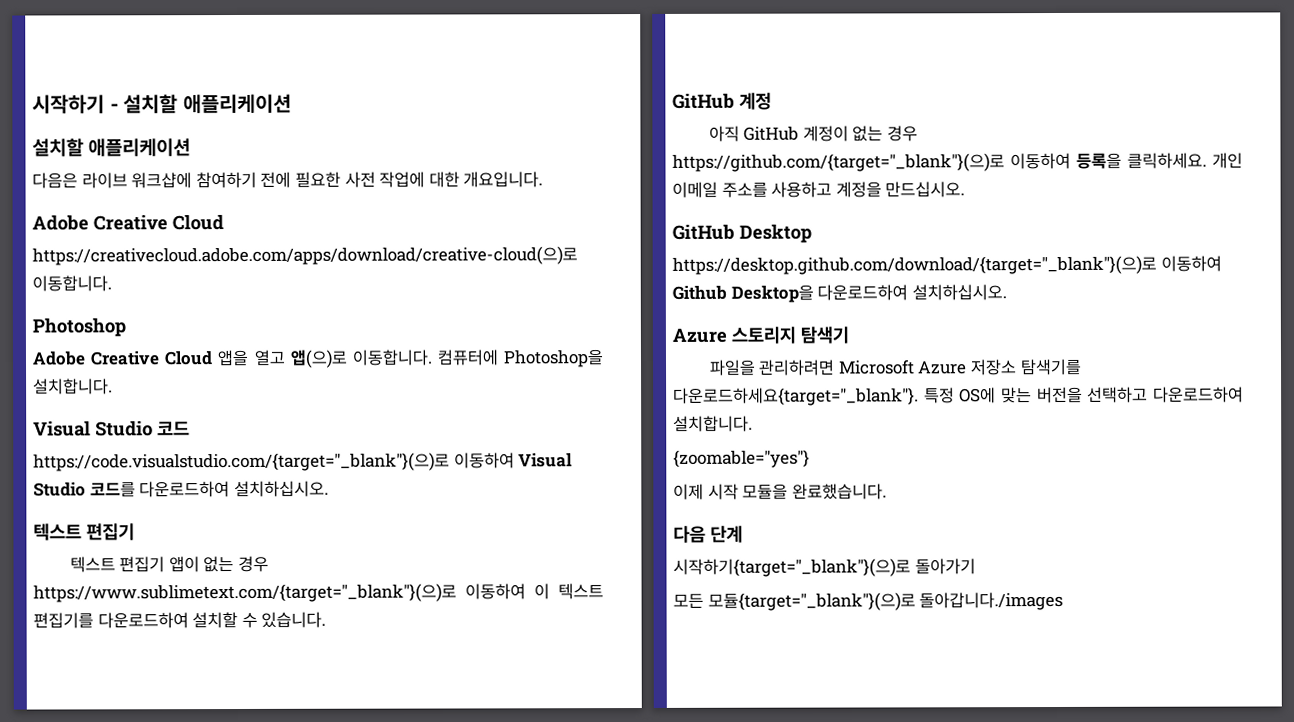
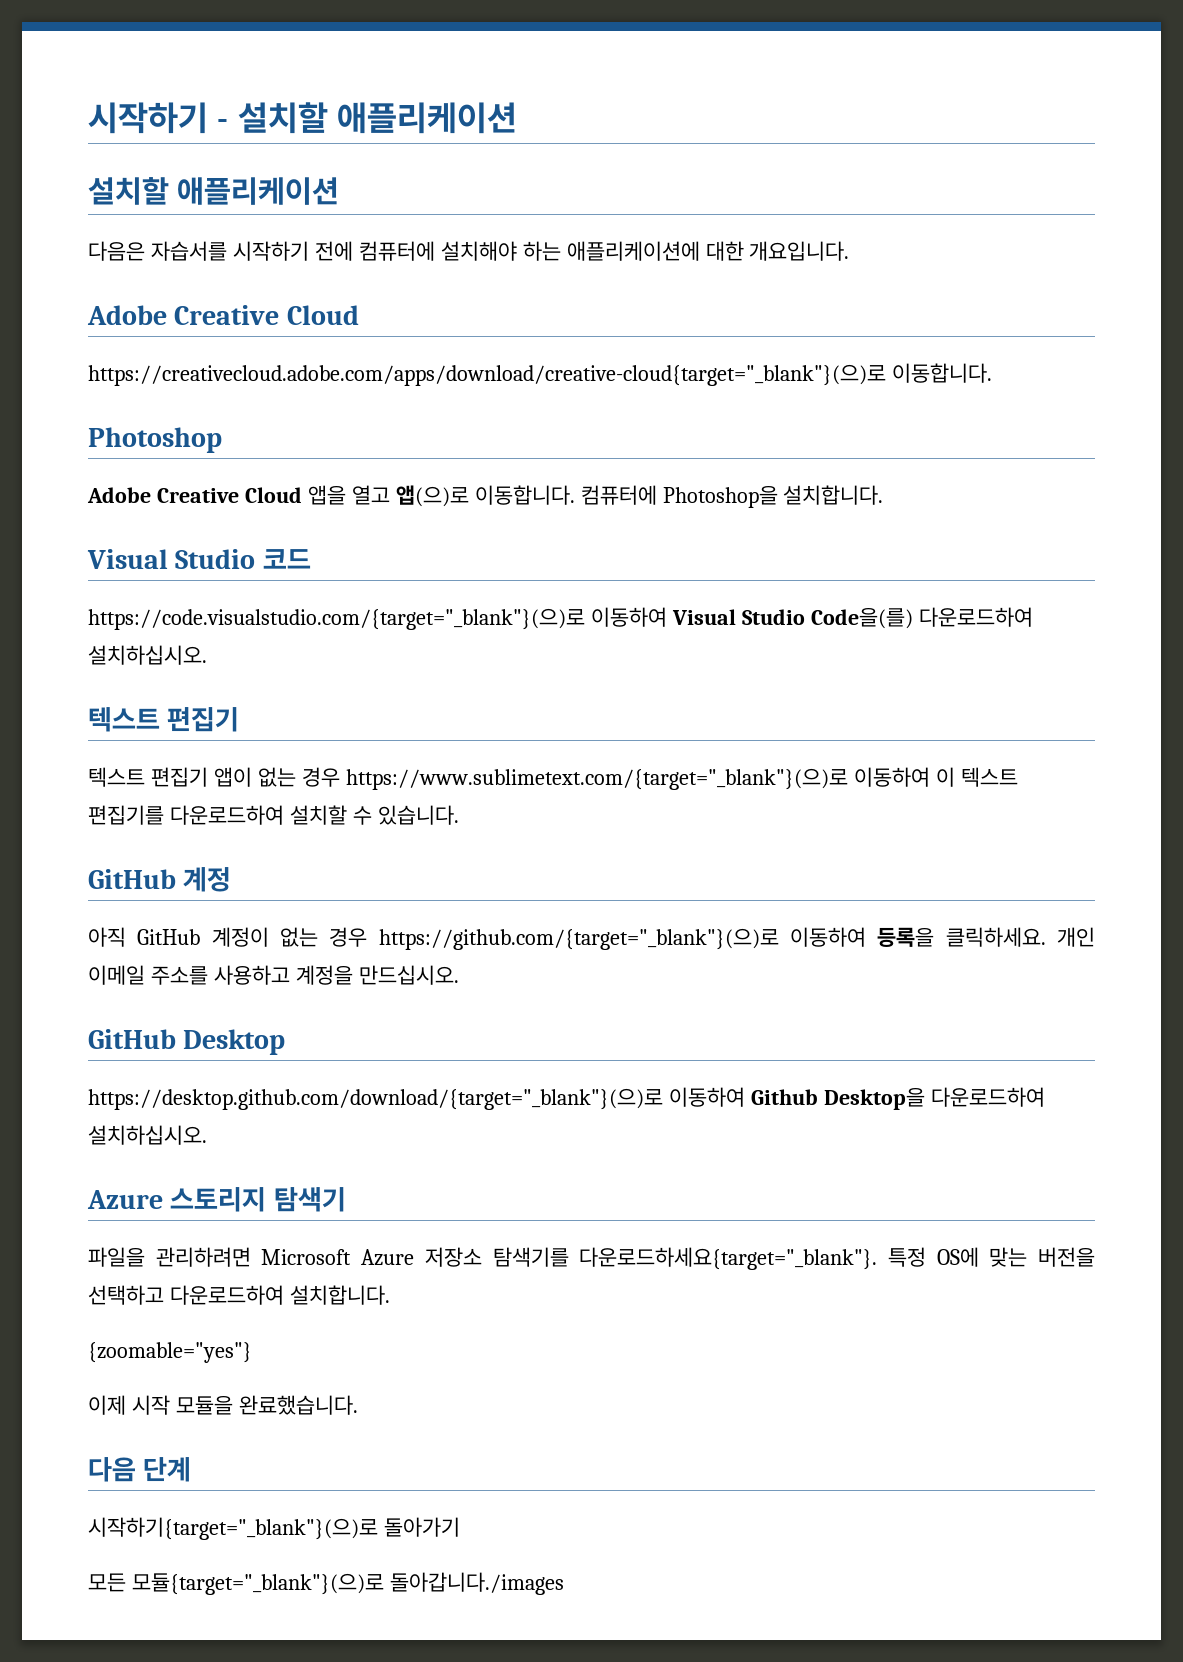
- 다음은 라이브 워크샵에 참여하기 전에 필요한 사전 작업에 대한 개요입니다.
+ 다음은 자습서를 시작하기 전에 컴퓨터에 설치해야 하는 애플리케이션에 대한 개요입니다.
- https://creativecloud.adobe.com/apps/download/creative-cloud(으)로 이동합니다.
+ https://creativecloud.adobe.com/apps/download/creative-cloud{target="_blank"}(으)로 이동합니다.
- https://code.visualstudio.com/{target="_blank"}(으)로 이동하여 Visual Studio 코드를 다운로드하여 설치하십시오.
+ https://code.visualstudio.com/{target="_blank"}(으)로 이동하여 Visual Studio Code을(를) 다운로드하여 설치하십시오.

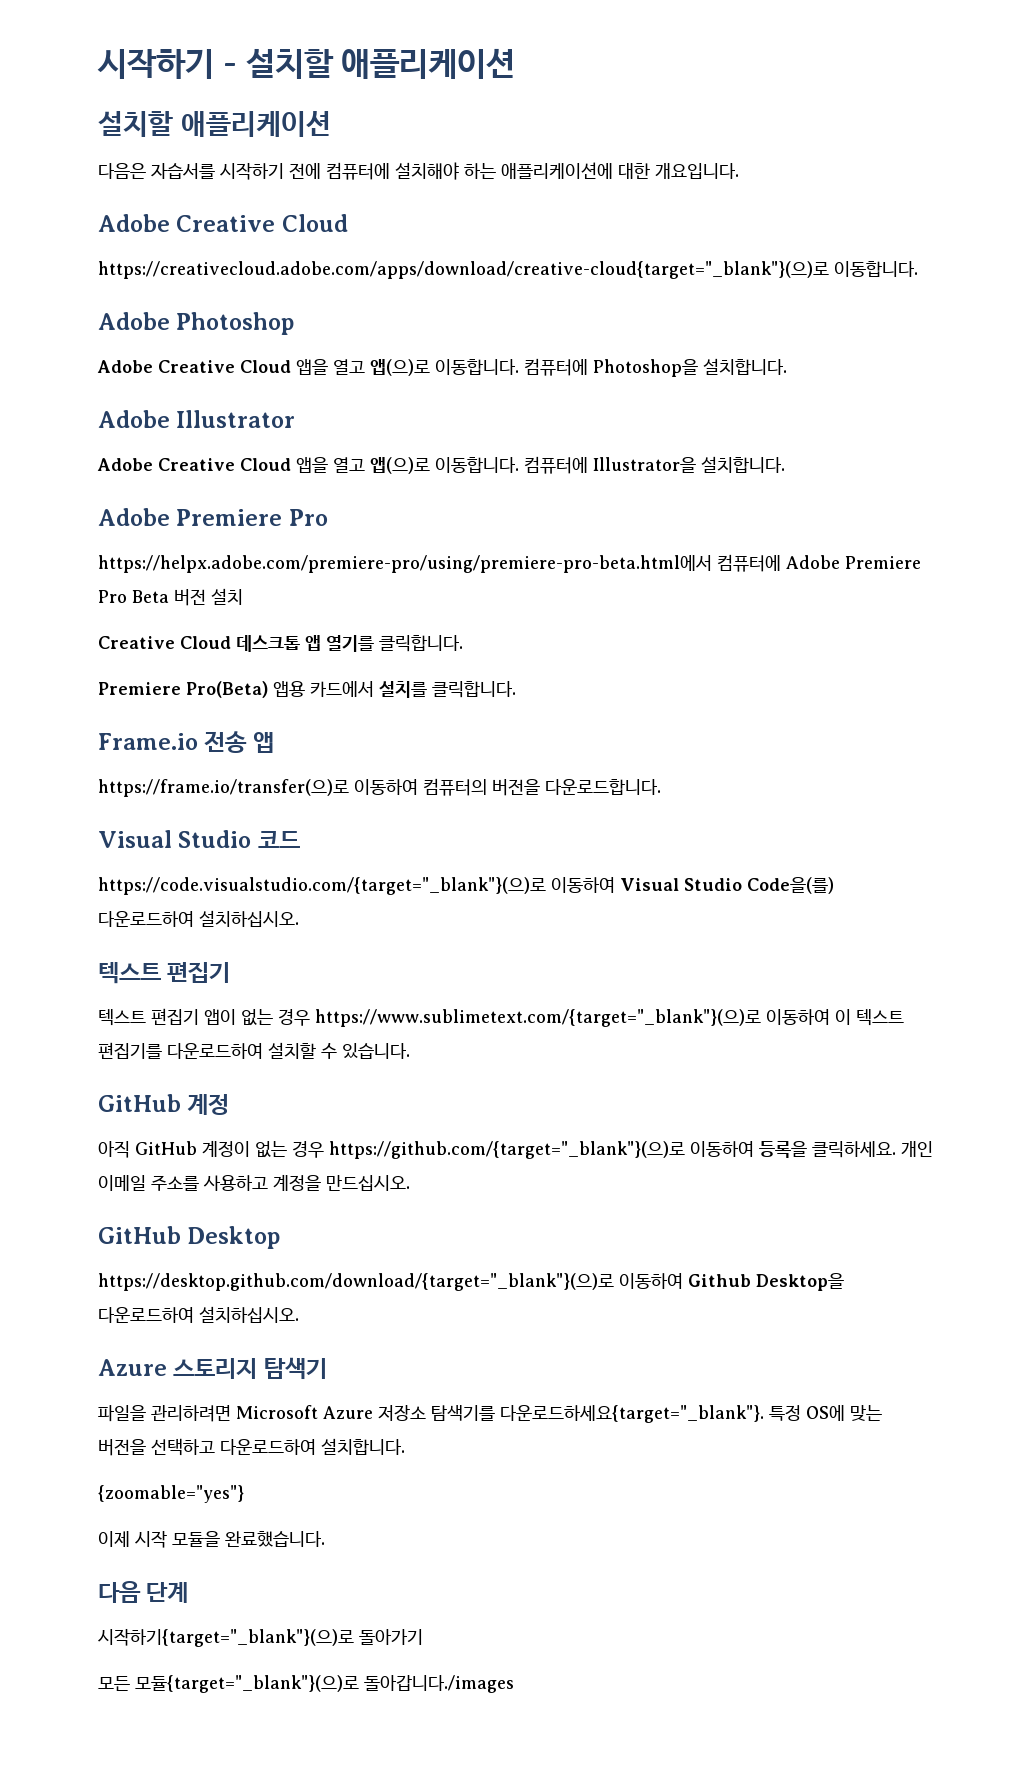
- Photoshop
+ Adobe Photoshop
+ Adobe Illustrator
+ Adobe Creative Cloud 앱을 열고 앱(으)로 이동합니다. 컴퓨터에 Illustrator을 설치합니다.
+ Adobe Premiere Pro
+ https://helpx.adobe.com/premiere-pro/using/premiere-pro-beta.html에서 컴퓨터에 Adobe Premiere Pro Beta 버전 설치
+ Creative Cloud 데스크톱 앱 열기를 클릭합니다.
+ Premiere Pro(Beta) 앱용 카드에서 설치를 클릭합니다.
+ Frame.io 전송 앱
+ https://frame.io/transfer(으)로 이동하여 컴퓨터의 버전을 다운로드합니다.

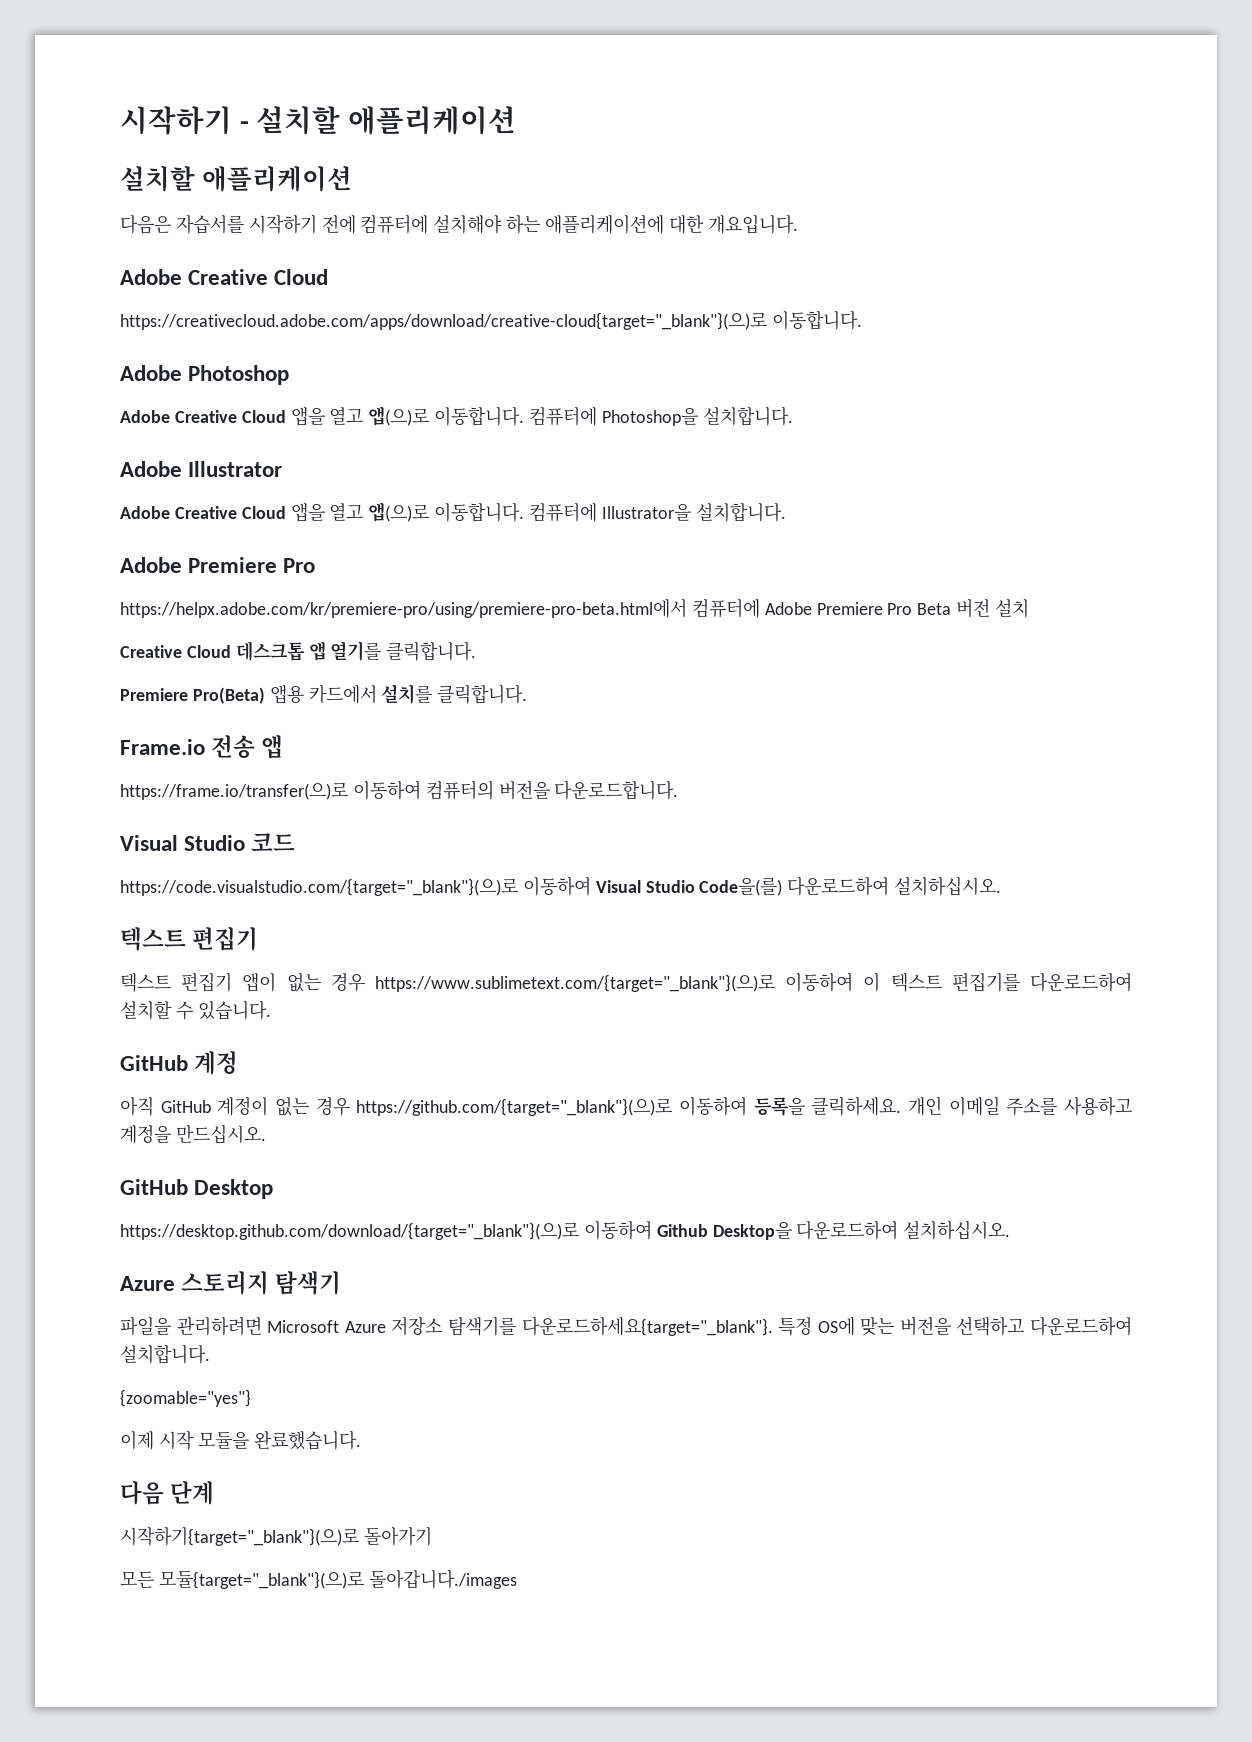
- https://helpx.adobe.com/premiere-pro/using/premiere-pro-beta.html에서 컴퓨터에 Adobe Premiere Pro Beta 버전 설치
+ https://helpx.adobe.com/kr/premiere-pro/using/premiere-pro-beta.html에서 컴퓨터에 Adobe Premiere Pro Beta 버전 설치

